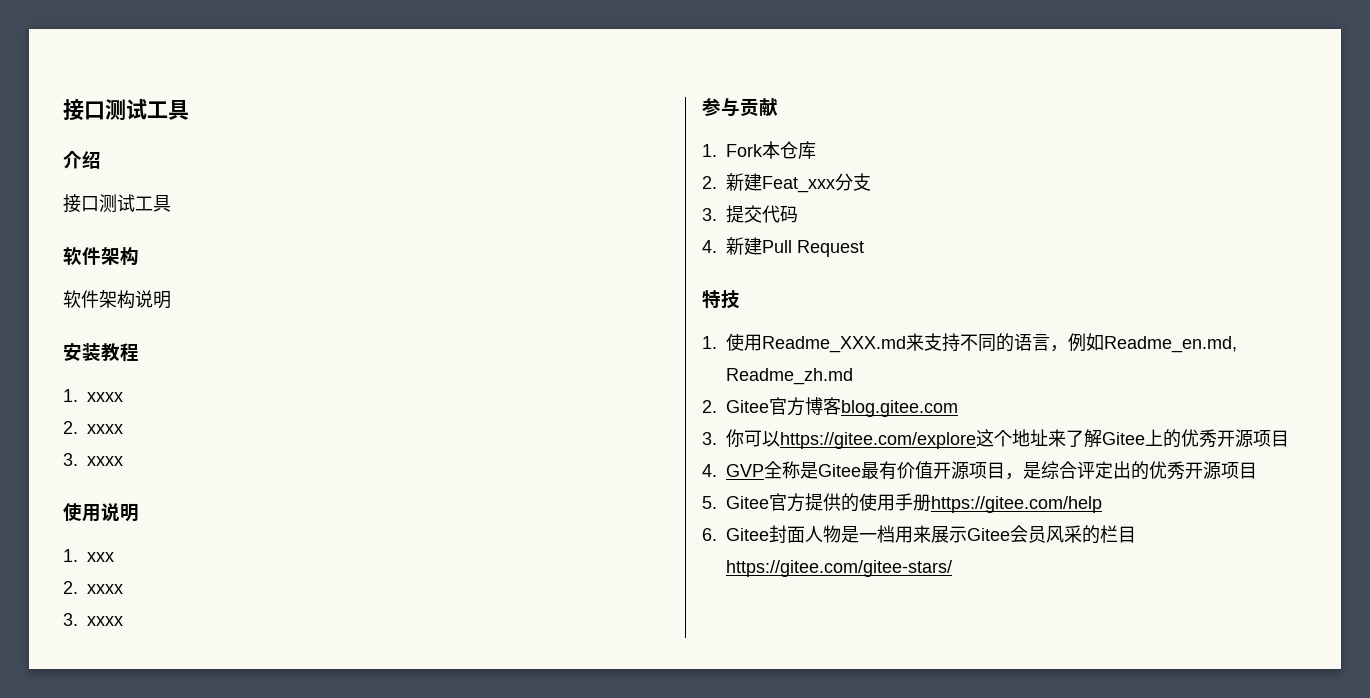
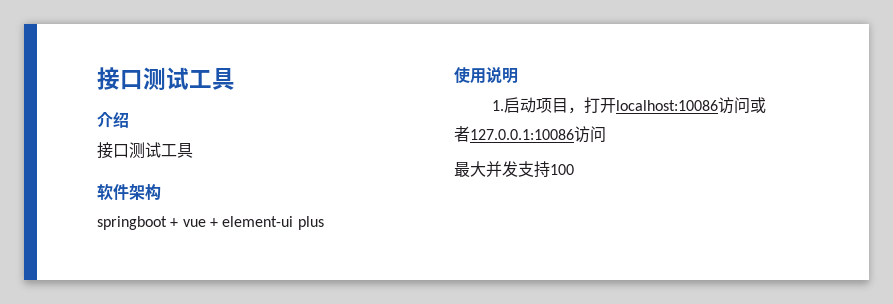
- 软件架构说明
- 安装教程
- 1. xxxx
- 2. xxxx
- 3. xxxx
+ springboot + vue + element-ui plus
  使用说明
- 1. xxx
- 2. xxxx
- 3. xxxx
- 参与贡献
- 1. Fork本仓库
- 2.新建Feat_xxx分支
- 3.提交代码
- 4.新建Pull Request
- 特技
- 1.使用Readme_XXX.md来支持不同的语言，例如Readme_en.md, Readme_zh.md
- 2. Gitee官方博客blog.gitee.com
- 3.你可以https://gitee.com/explore这个地址来了解Gitee上的优秀开源项目
- 4. GVP全称是Gitee最有价值开源项目，是综合评定出的优秀开源项目
- 5. Gitee官方提供的使用手册https://gitee.com/help
- 6. Gitee封面人物是一档用来展示Gitee会员风采的栏目https://gitee.com/gitee-stars/
+ 1.启动项目，打开localhost:10086访问或者127.0.0.1:10086访问
+ 最大并发支持100

